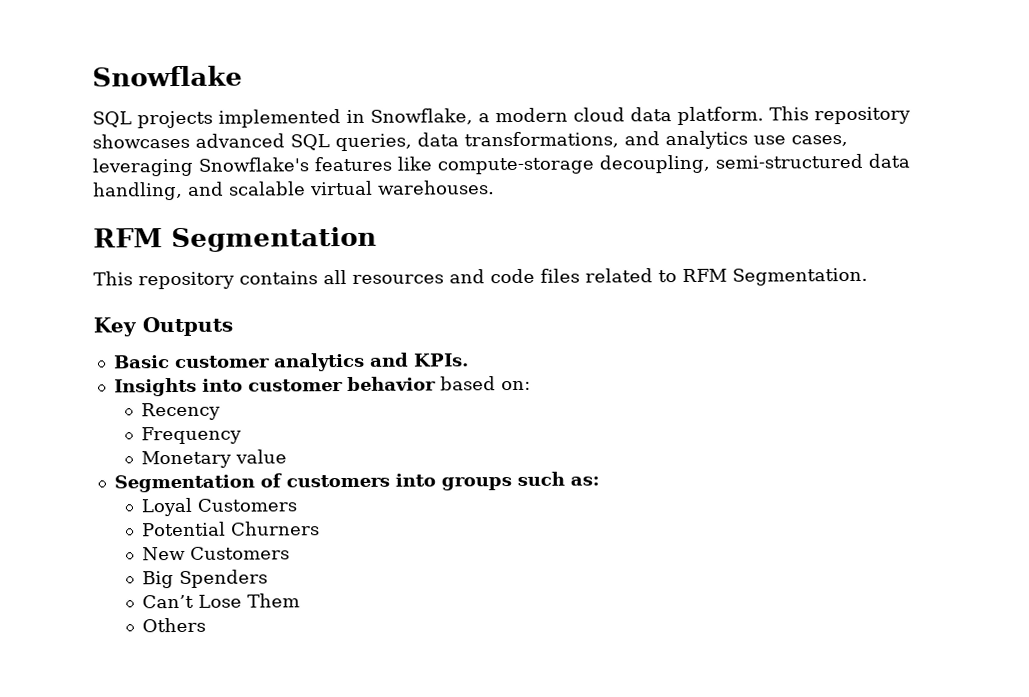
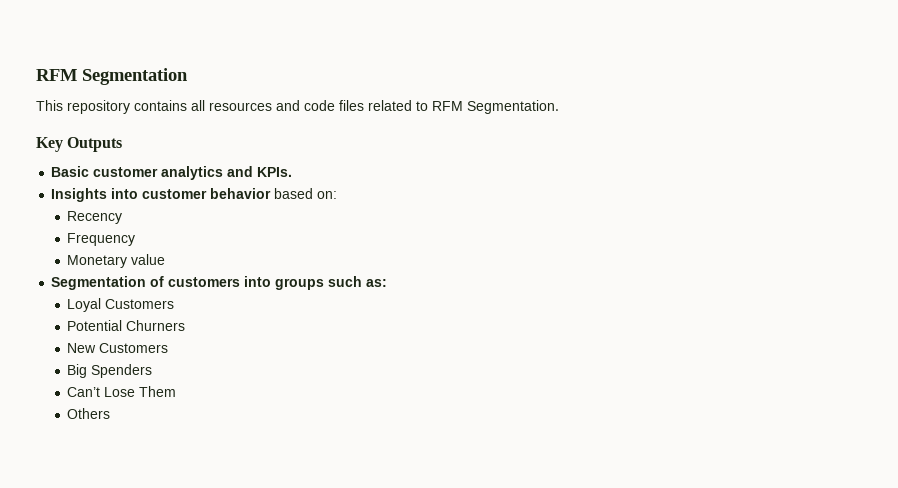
- Snowflake
- SQL projects implemented in Snowflake, a modern cloud data platform. This repository showcases advanced SQL queries, data transformations, and analytics use cases, leveraging Snowflake's features like compute-storage decoupling, semi-structured data handling, and scalable virtual warehouses.

